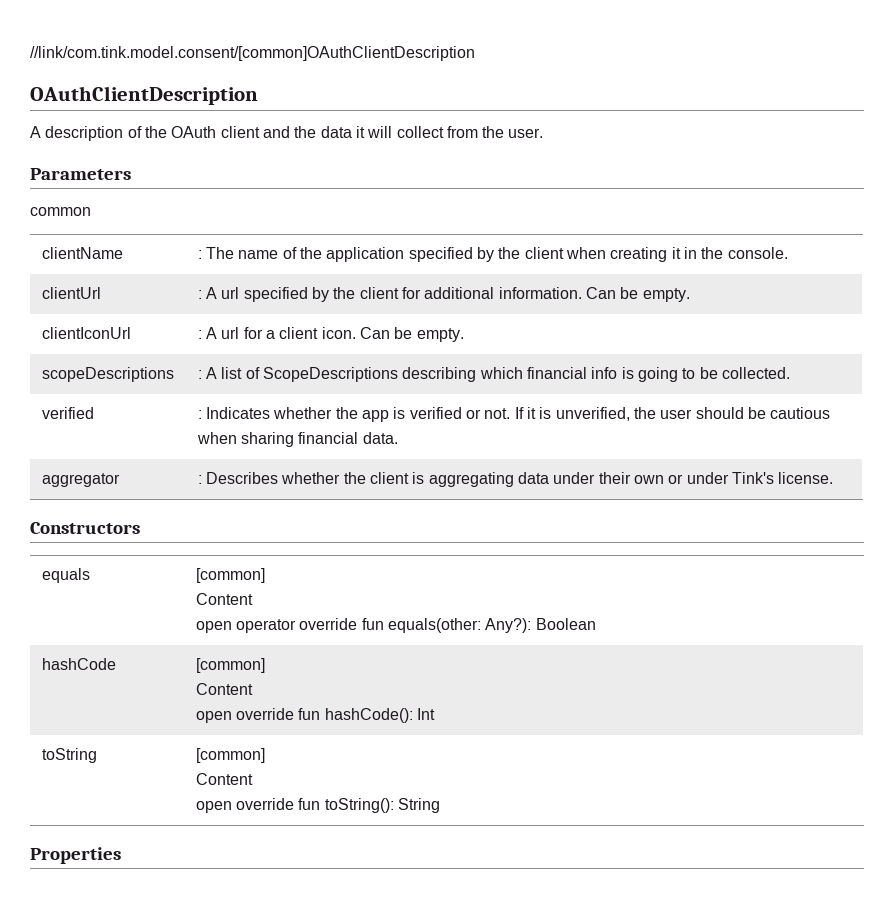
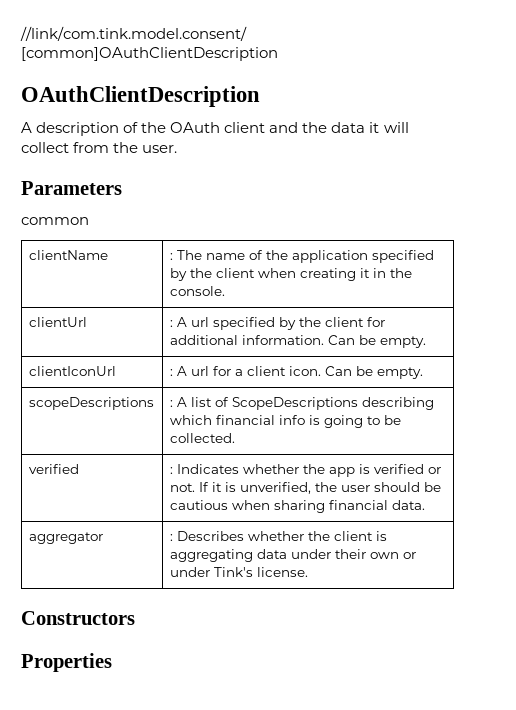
- equals | [common]
- Content
- open operator override fun equals(other: Any?): Boolean
- hashCode | [common]
- Content
- open override fun hashCode(): Int
- toString | [common]
- Content
- open override fun toString(): String

